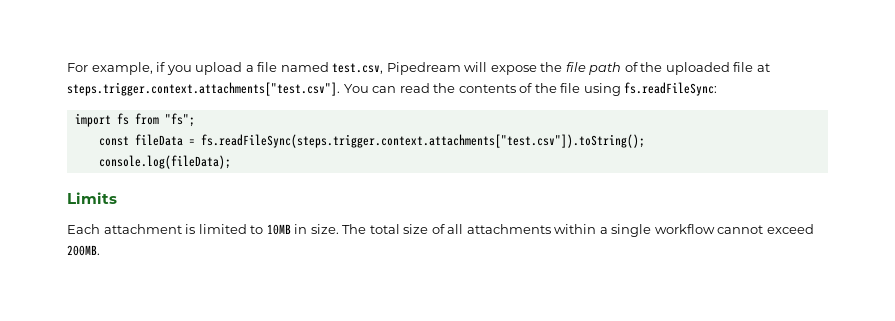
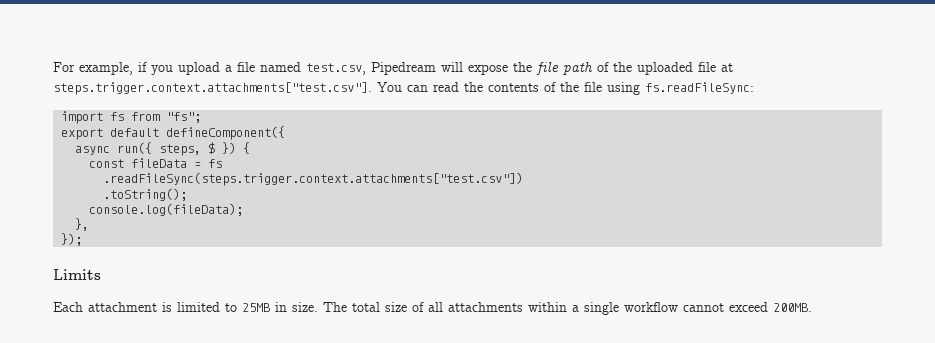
+ export default defineComponent({
+ async run({ steps, $ }) {
- const fileData = fs.readFileSync(steps.trigger.context.attachments["test.csv"]).toString();
+ const fileData = fs
+ .readFileSync(steps.trigger.context.attachments["test.csv"])
+ .toString();
+ },
+ });
- Each attachment is limited to 10MB in size.
+ Each attachment is limited to 25MB in size.

